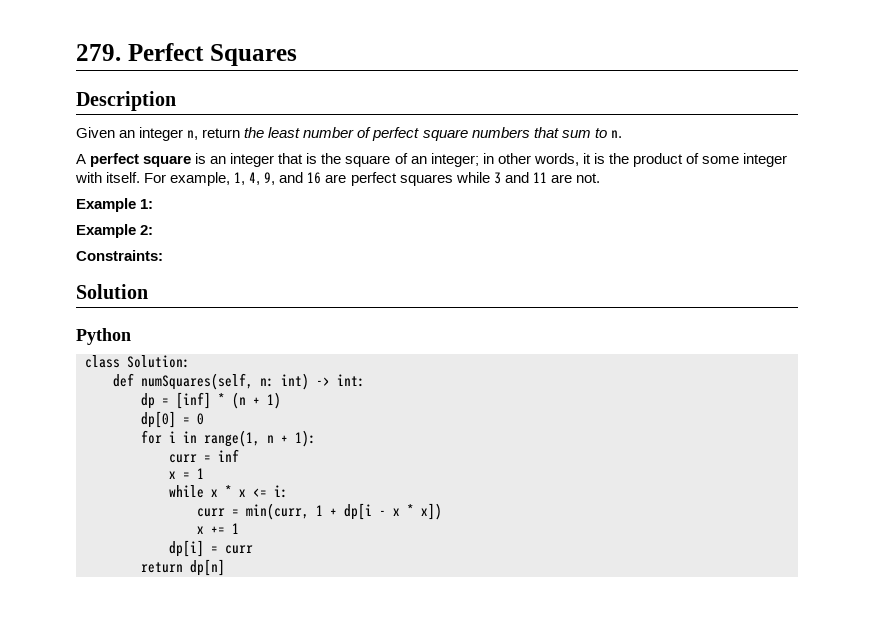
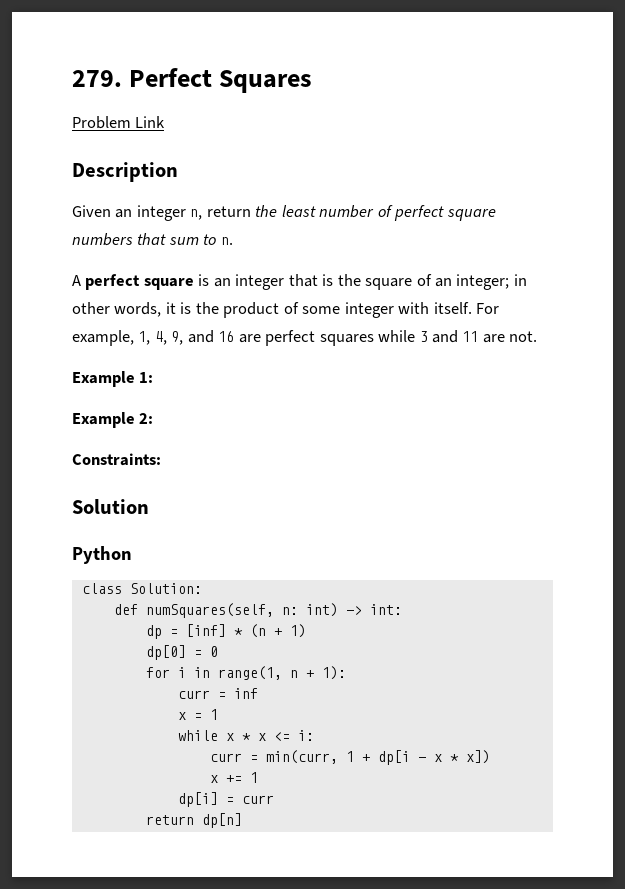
+ Problem Link

